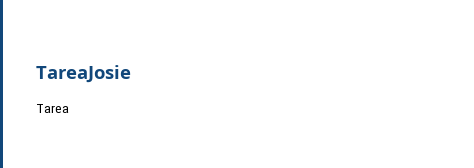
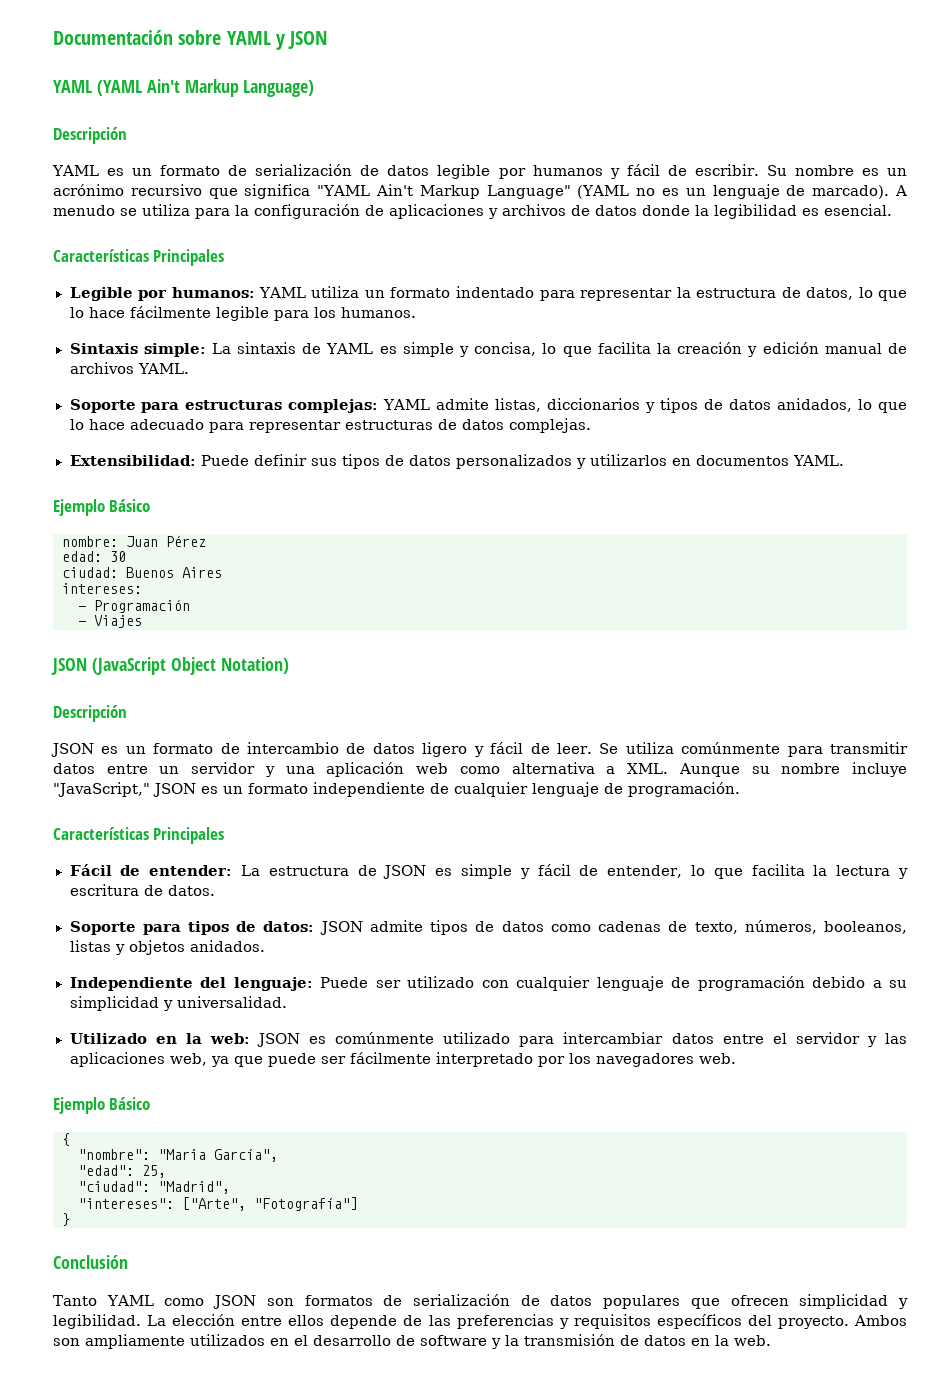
- TareaJosie
- Tarea
+ Documentación sobre YAML y JSON
+ YAML (YAML Ain't Markup Language)
+ Descripción
+ YAML es un formato de serialización de datos legible por humanos y fácil de escribir. Su nombre es un acrónimo recursivo que significa "YAML Ain't Markup Language" (YAML no es un lenguaje de marcado). A menudo se utiliza para la configuración de aplicaciones y archivos de datos donde la legibilidad es esencial.
+ Características Principales
+ Legible por humanos: YAML utiliza un formato indentado para representar la estructura de datos, lo que lo hace fácilmente legible para los humanos.
+ Sintaxis simple: La sintaxis de YAML es simple y concisa, lo que facilita la creación y edición manual de archivos YAML.
+ Soporte para estructuras complejas: YAML admite listas, diccionarios y tipos de datos anidados, lo que lo hace adecuado para representar estructuras de datos complejas.
+ Extensibilidad: Puede definir sus tipos de datos personalizados y utilizarlos en documentos YAML.
+ Ejemplo Básico
+ nombre: Juan Pérez
+ edad: 30
+ ciudad: Buenos Aires
+ intereses:
+ - Programación
+ - Viajes
+ JSON (JavaScript Object Notation)
+ Descripción
+ JSON es un formato de intercambio de datos ligero y fácil de leer. Se utiliza comúnmente para transmitir datos entre un servidor y una aplicación web como alternativa a XML. Aunque su nombre incluye "JavaScript," JSON es un formato independiente de cualquier lenguaje de programación.
+ Características Principales
+ Fácil de entender: La estructura de JSON es simple y fácil de entender, lo que facilita la lectura y escritura de datos.
+ Soporte para tipos de datos: JSON admite tipos de datos como cadenas de texto, números, booleanos, listas y objetos anidados.
+ Independiente del lenguaje: Puede ser utilizado con cualquier lenguaje de programación debido a su simplicidad y universalidad.
+ Utilizado en la web: JSON es comúnmente utilizado para intercambiar datos entre el servidor y las aplicaciones web, ya que puede ser fácilmente interpretado por los navegadores web.
+ Ejemplo Básico
+ {
+ "nombre": "Maria García",
+ "edad": 25,
+ "ciudad": "Madrid",
+ "intereses": ["Arte", "Fotografía"]
+ }
+ Conclusión
+ Tanto YAML como JSON son formatos de serialización de datos populares que ofrecen simplicidad y legibilidad. La elección entre ellos depende de las preferencias y requisitos específicos del proyecto. Ambos son ampliamente utilizados en el desarrollo de software y la transmisión de datos en la web.

